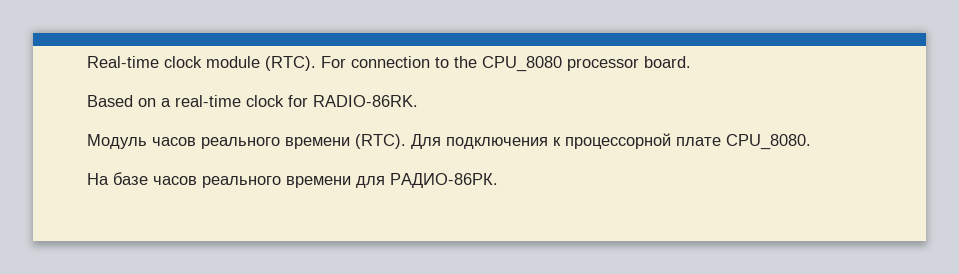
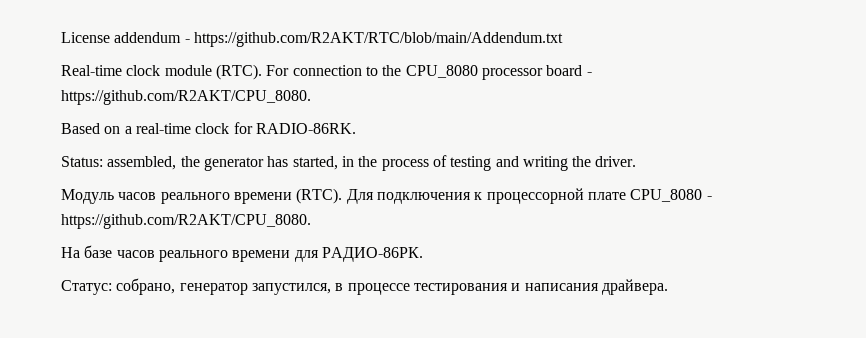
+ License addendum - https://github.com/R2AKT/RTC/blob/main/Addendum.txt
- For connection to the CPU_8080 processor board.
+ For connection to the CPU_8080 processor board - https://github.com/R2AKT/CPU_8080.
+ Status: assembled, the generator has started, in the process of testing and writing the driver.
- Для подключения к процессорной плате CPU_8080.
+ Для подключения к процессорной плате CPU_8080 - https://github.com/R2AKT/CPU_8080.
+ Статус: собрано, генератор запустился, в процессе тестирования и написания драйвера.

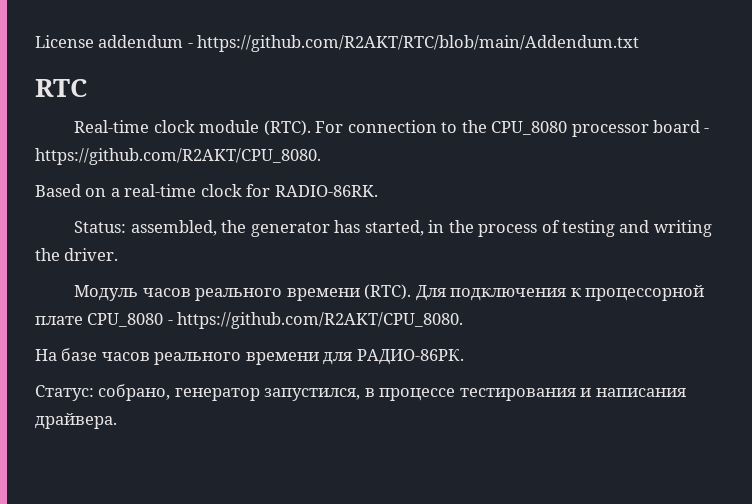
+ RTC

